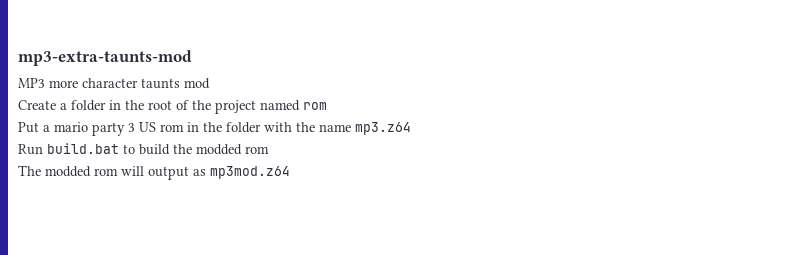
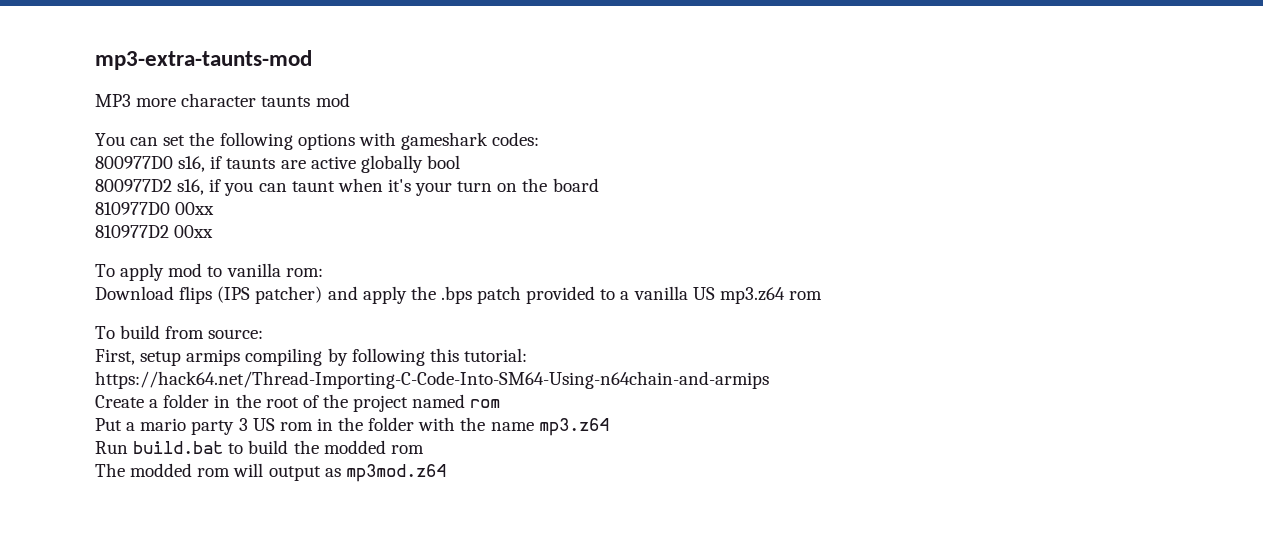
+ You can set the following options with gameshark codes:
+ 800977D0 s16, if taunts are active globally bool
+ 800977D2 s16, if you can taunt when it's your turn on the board
+ 810977D0 00xx
+ 810977D2 00xx
+ To apply mod to vanilla rom:
+ Download flips (IPS patcher) and apply the .bps patch provided to a vanilla US mp3.z64 rom
+ To build from source:
+ First, setup armips compiling by following this tutorial: https://hack64.net/Thread-Importing-C-Code-Into-SM64-Using-n64chain-and-armips

